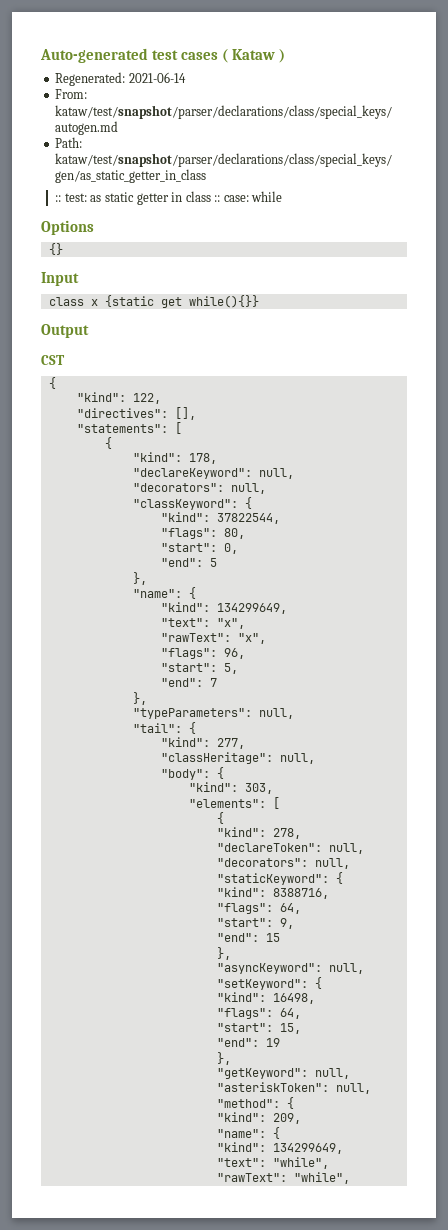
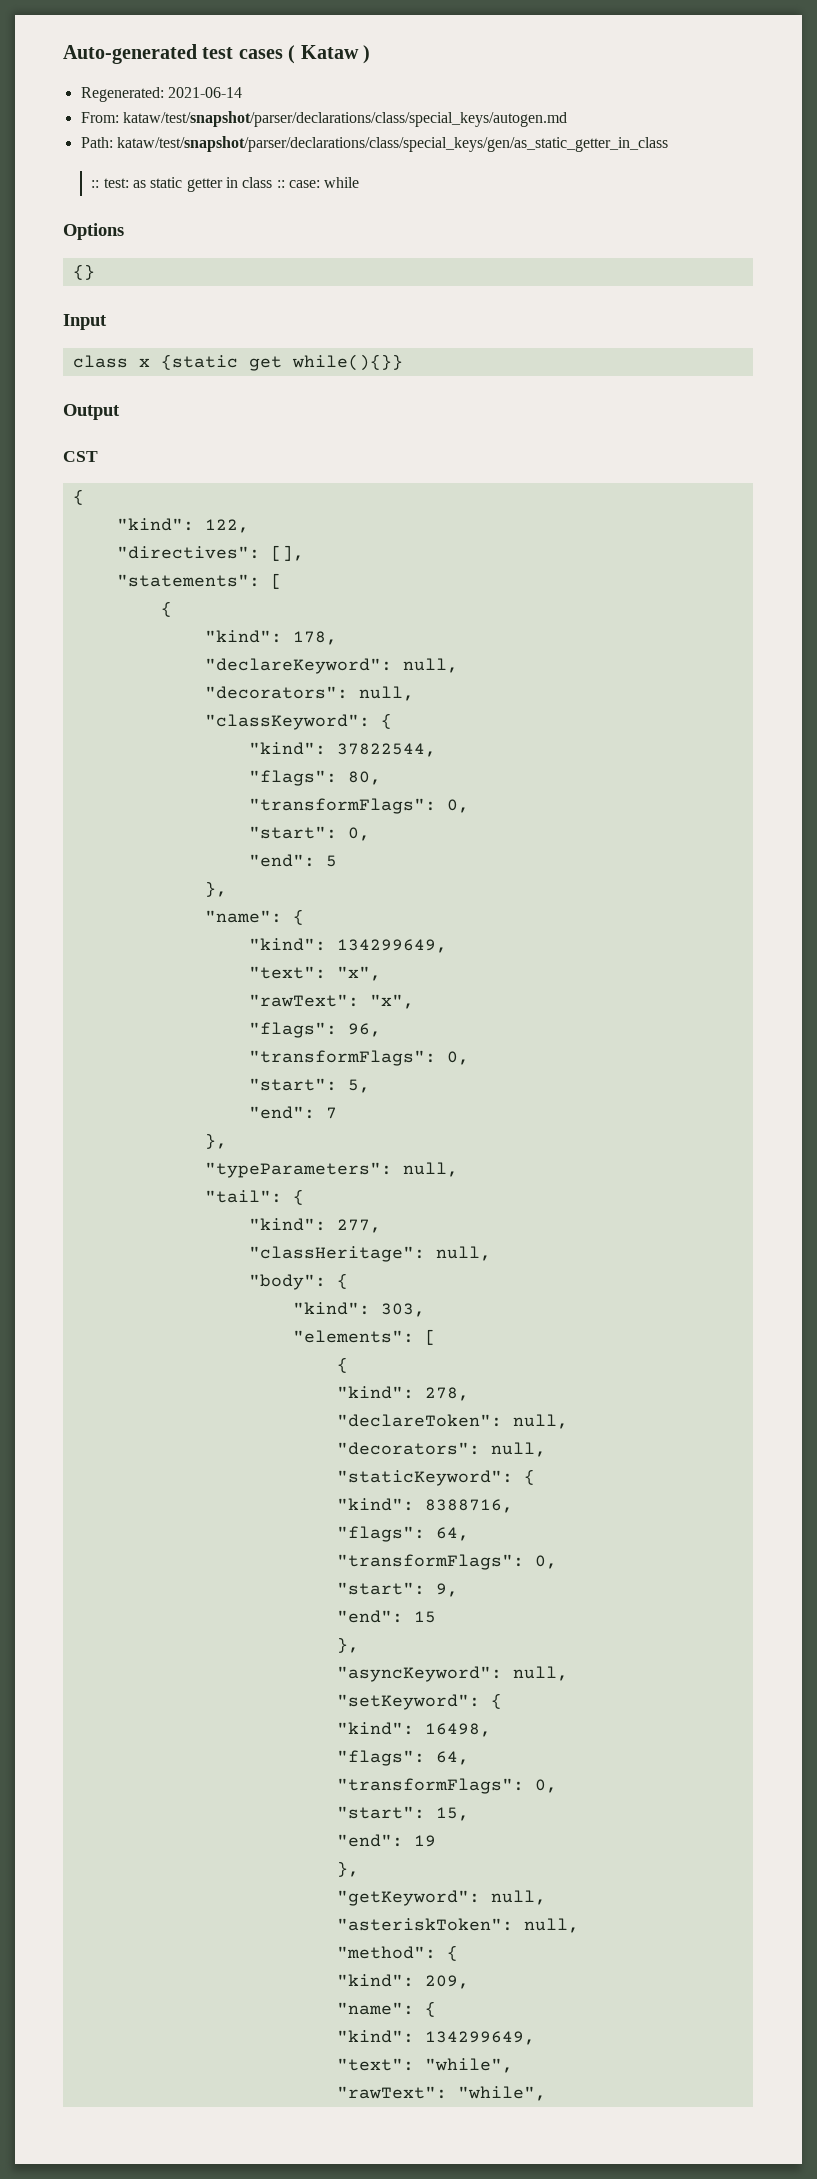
  "flags": 80,
+ "transformFlags": 0,
  "flags": 96,
+ "transformFlags": 0,
  "kind": 8388716,
  "flags": 64,
+ "transformFlags": 0,
  "kind": 16498,
  "flags": 64,
+ "transformFlags": 0,

